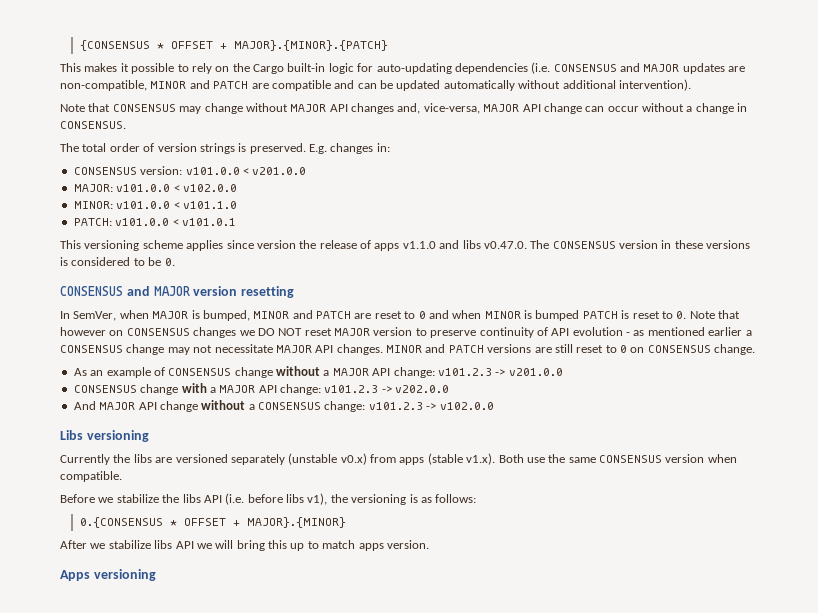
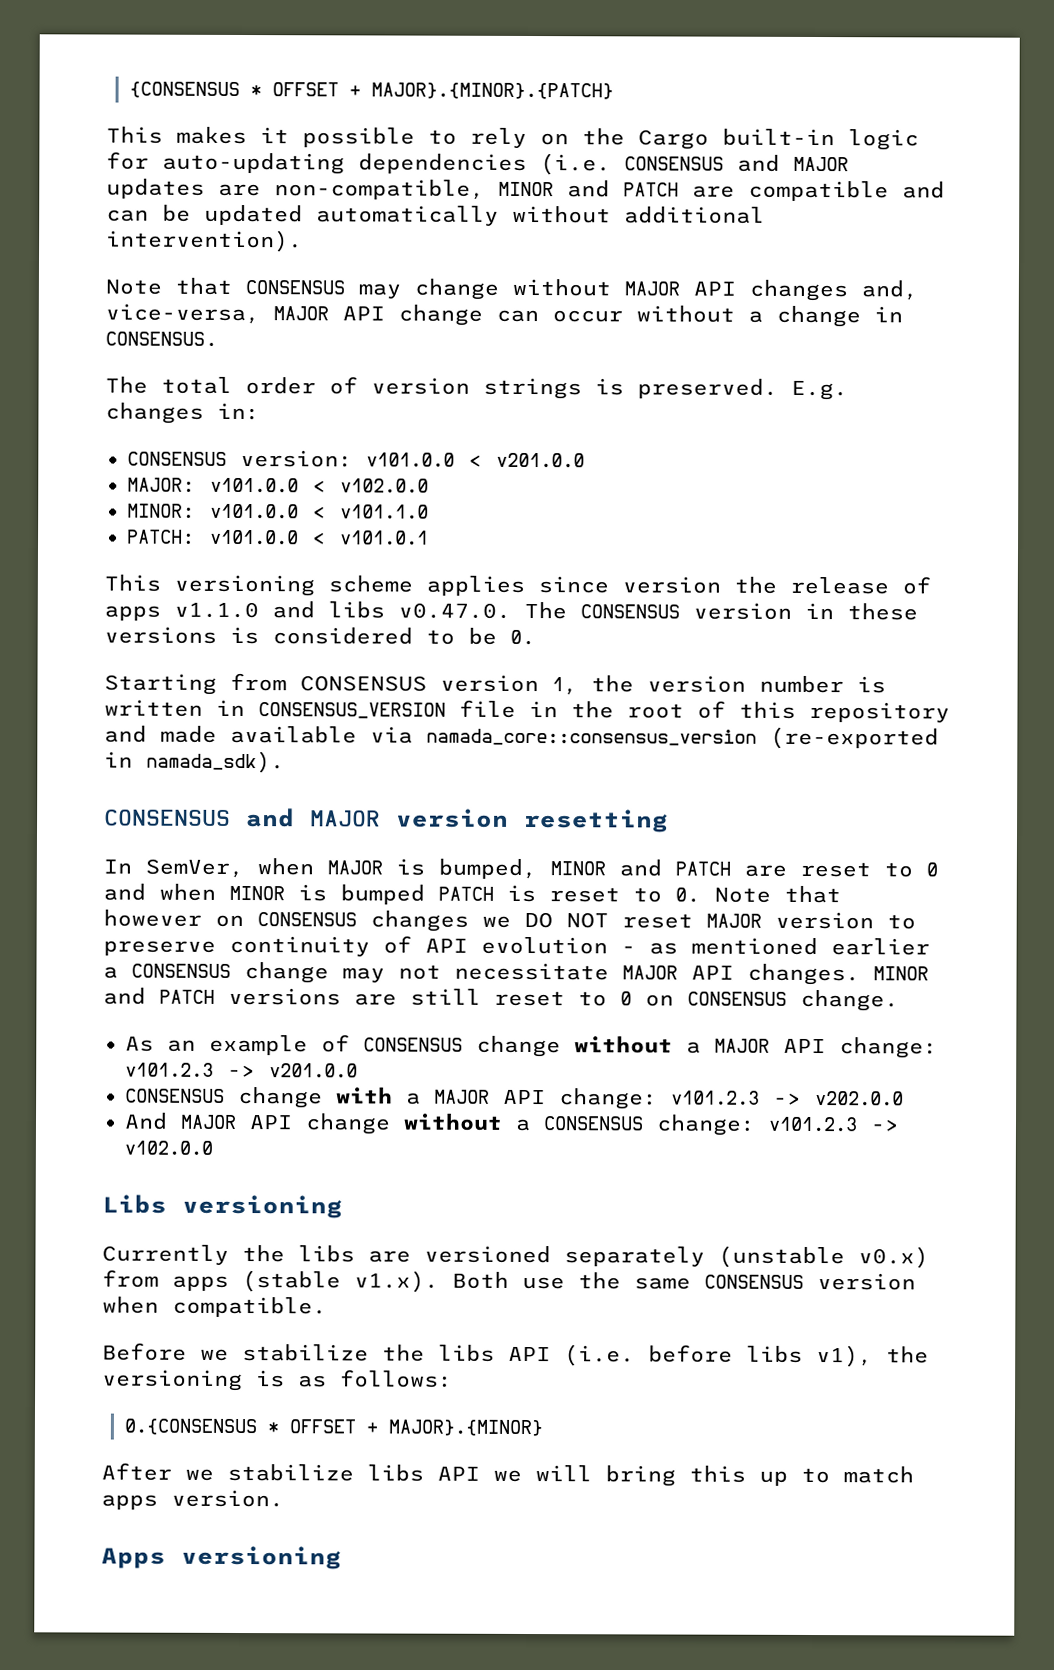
+ Starting from CONSENSUS version 1, the version number is written in CONSENSUS_VERSION file in the root of this repository and made available via namada_core::consensus_version (re-exported in namada_sdk).

